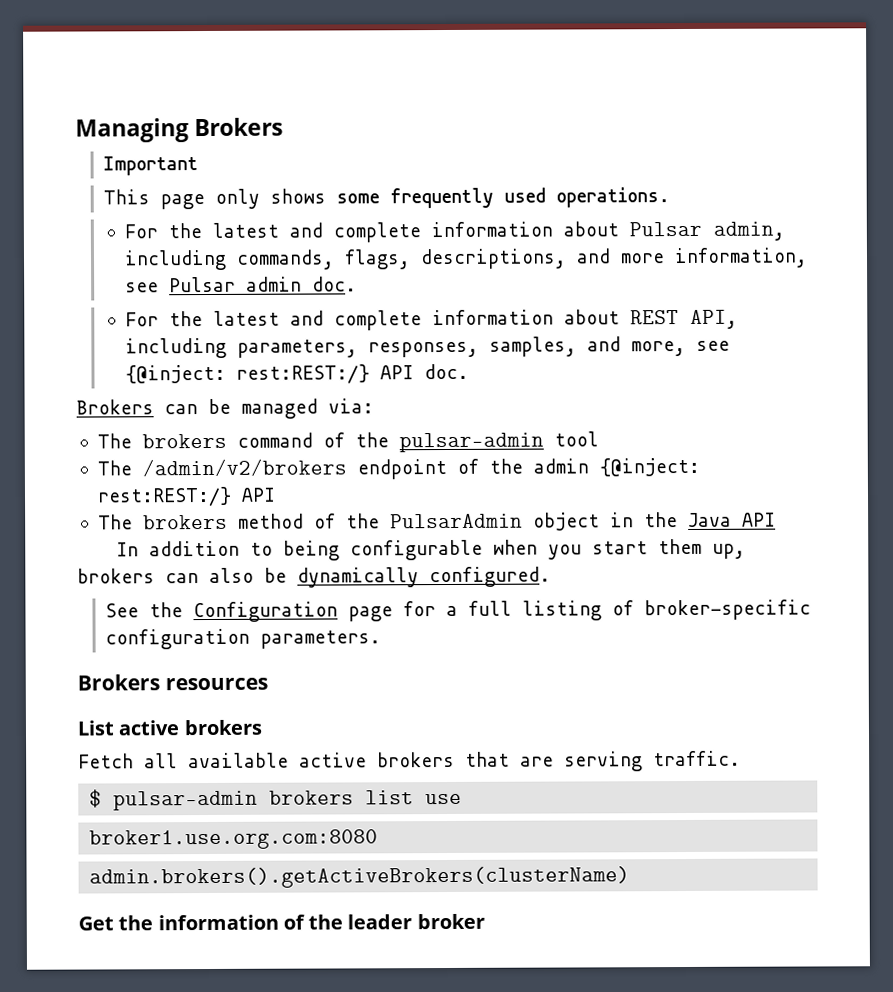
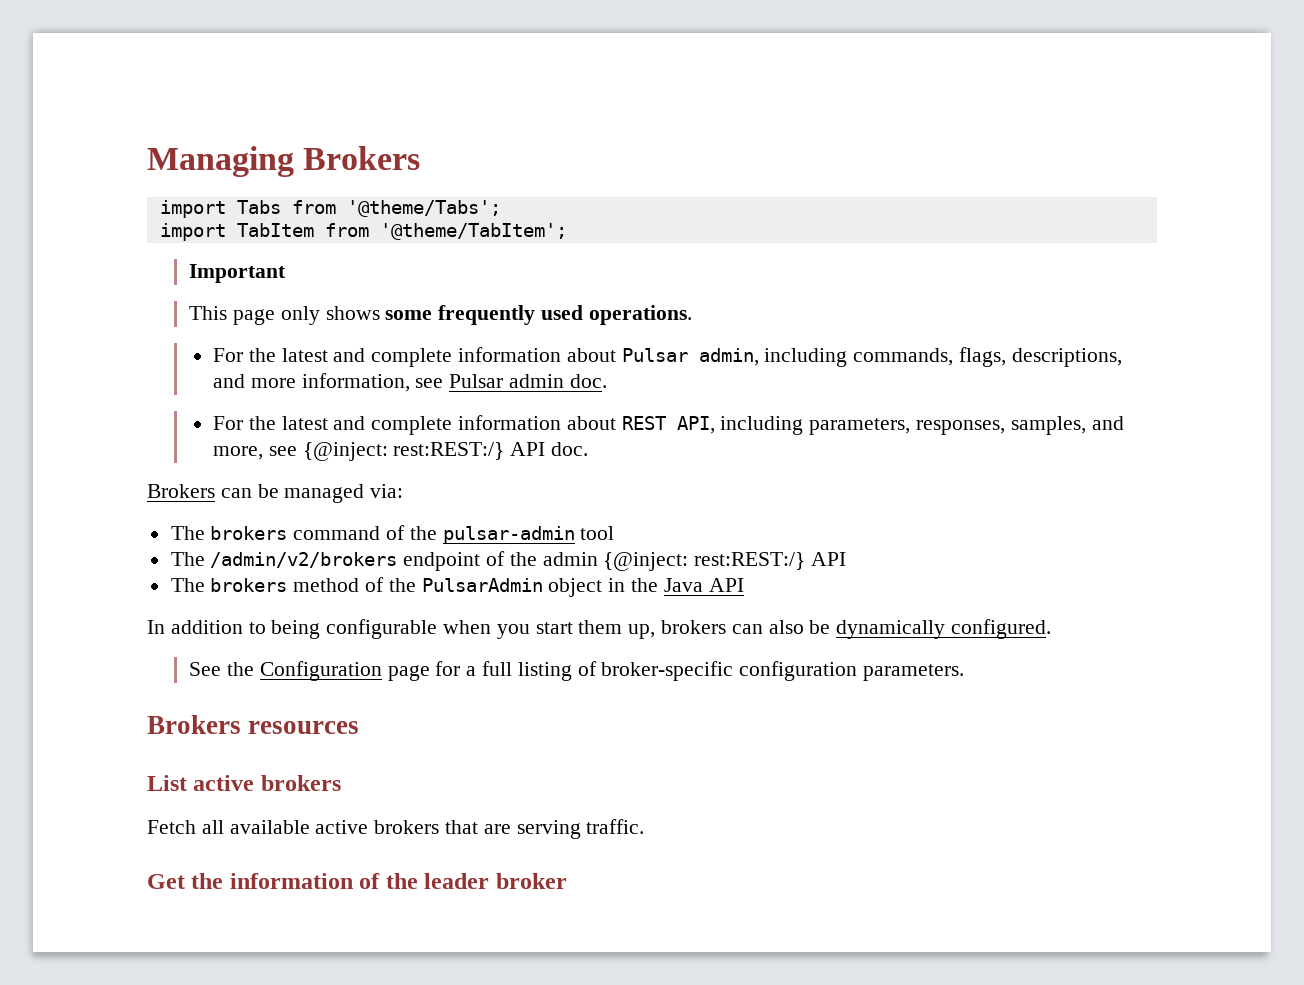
+ import Tabs from '@theme/Tabs';
+ import TabItem from '@theme/TabItem';
- $ pulsar-admin brokers list use
- broker1.use.org.com:8080
- admin.brokers().getActiveBrokers(clusterName)

